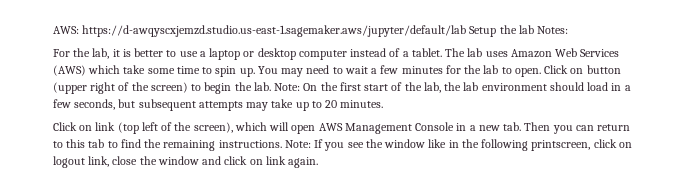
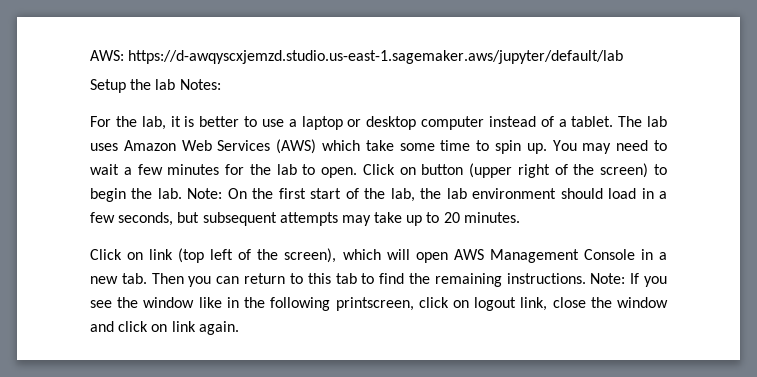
- AWS: https://d-awqyscxjemzd.studio.us-east-1.sagemaker.aws/jupyter/default/lab Setup the lab Notes:
+ AWS: https://d-awqyscxjemzd.studio.us-east-1.sagemaker.aws/jupyter/default/lab
+ Setup the lab Notes:

